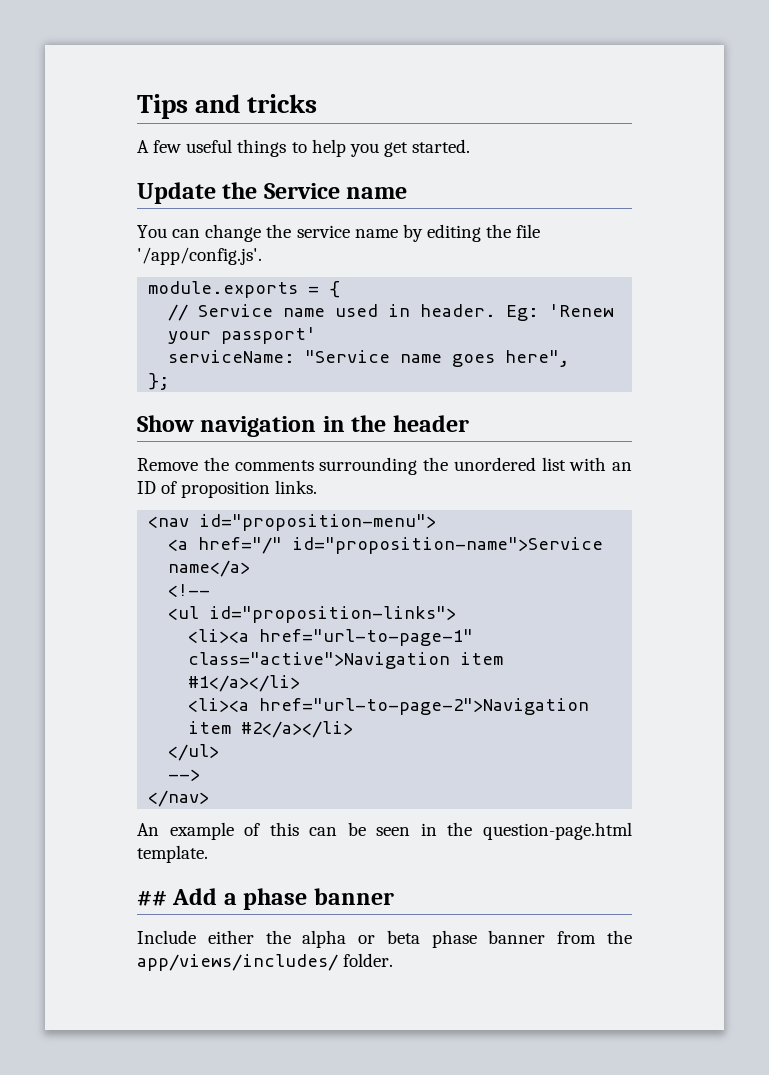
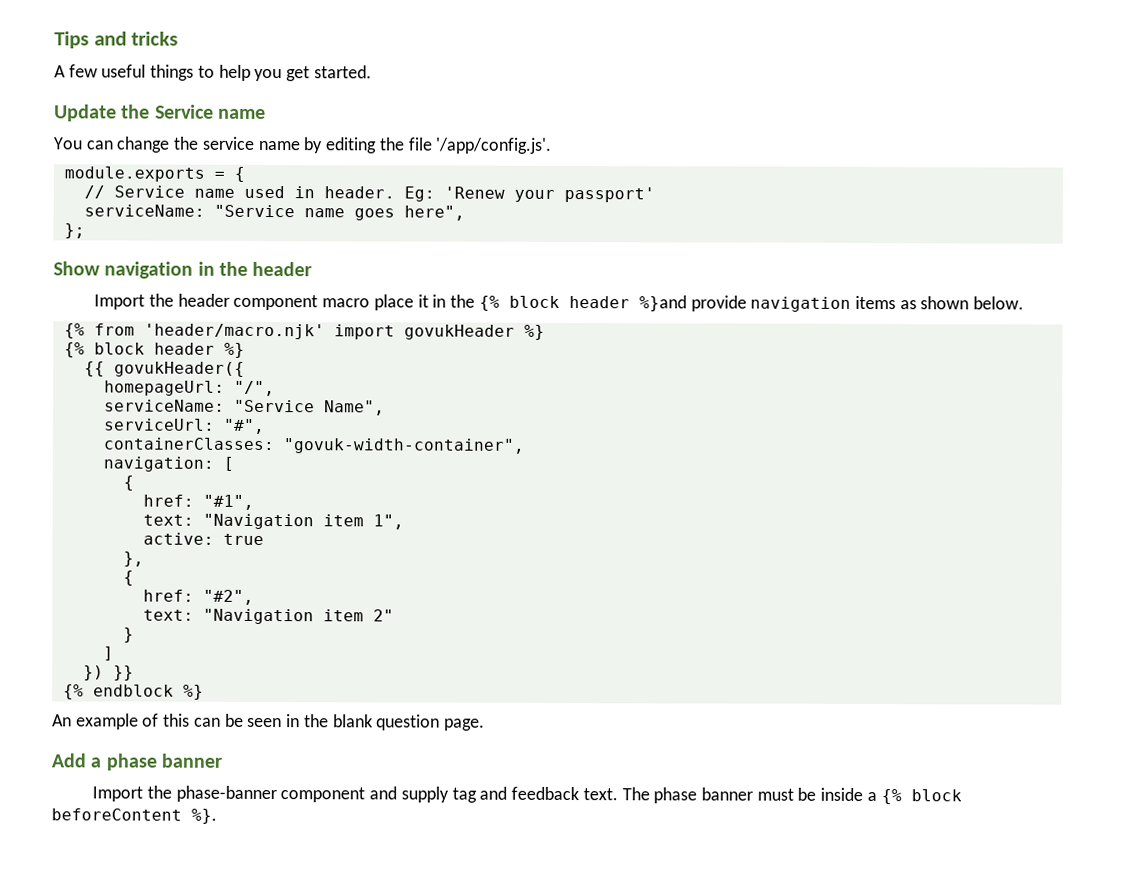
- Remove the comments surrounding the unordered list with an ID of proposition links.
- <nav id="proposition-menu">
- <a href="/" id="proposition-name">Service name</a>
- <!--
- <ul id="proposition-links">
- <li><a href="url-to-page-1" class="active">Navigation item #1</a></li>
- <li><a href="url-to-page-2">Navigation item #2</a></li>
- </ul>
- -->
- </nav>
+ Import the header component macro place it in the {% block header %}and provide navigation items as shown below.
+ {% from 'header/macro.njk' import govukHeader %}
+ {% block header %}
+ {{ govukHeader({
+ homepageUrl: "/",
+ serviceName: "Service Name",
+ serviceUrl: "#",
+ containerClasses: "govuk-width-container",
+ navigation: [
+ {
+ href: "#1",
+ text: "Navigation item 1",
+ active: true
+ },
+ {
+ href: "#2",
+ text: "Navigation item 2"
+ }
+ ]
+ }) }}
+ {% endblock %}
- An example of this can be seen in the question-page.html template.
- ## Add a phase banner
+ An example of this can be seen in the blank question page.
+ Add a phase banner
- Include either the alpha or beta phase banner from the app/views/includes/ folder.
+ Import the phase-banner component and supply tag and feedback text. The phase banner must be inside a {% block beforeContent %}.

